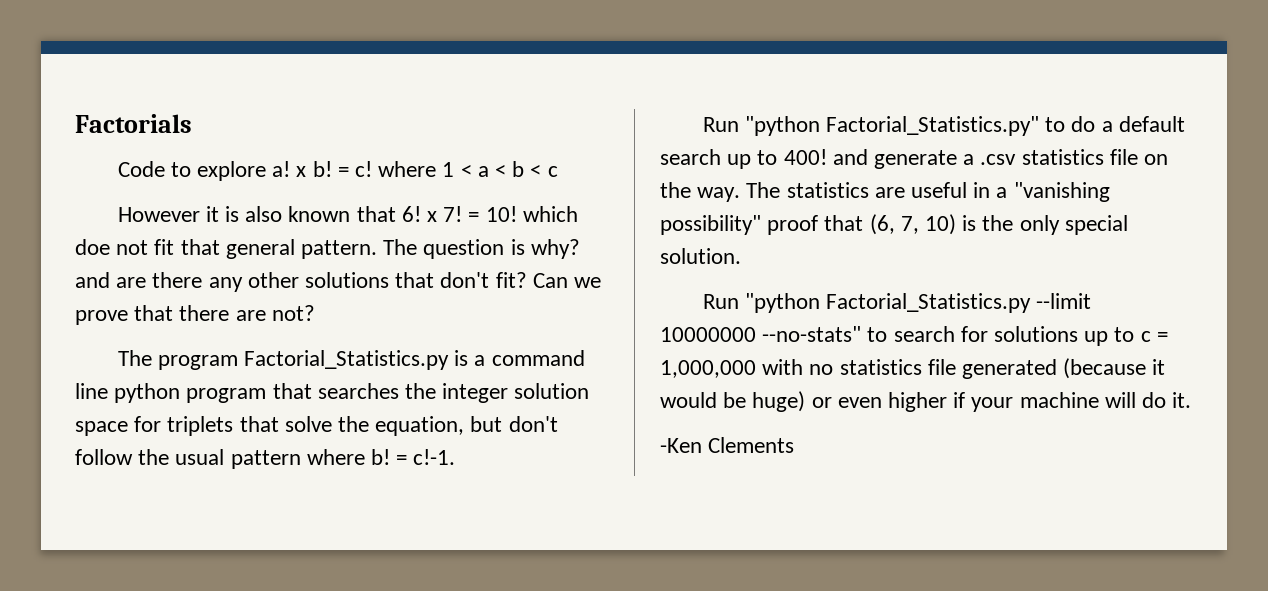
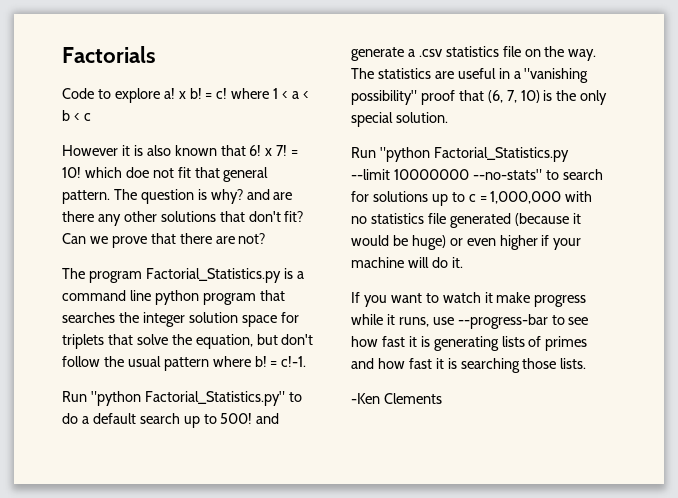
- Run "python Factorial_Statistics.py" to do a default search up to 400! and generate a .csv statistics file on the way.
+ Run "python Factorial_Statistics.py" to do a default search up to 500! and generate a .csv statistics file on the way.
+ If you want to watch it make progress while it runs, use --progress-bar to see how fast it is generating lists of primes and how fast it is searching those lists.

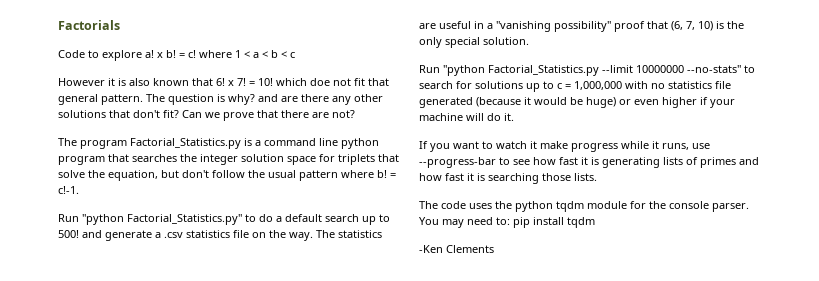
+ The code uses the python tqdm module for the console parser. You may need to: pip install tqdm

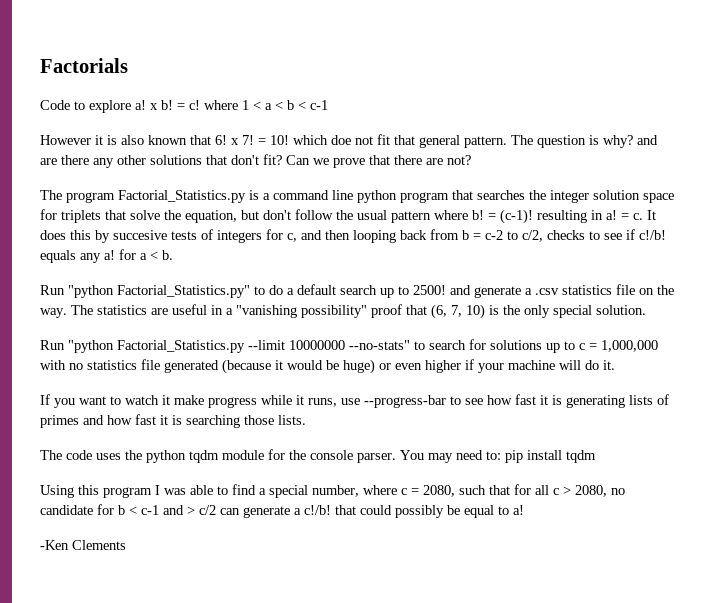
- = c! where 1 < a < b < c
+ = c! where 1 < a < b < c-1
- = c!-1.
+ = (c-1)! resulting in a! = c. It does this by succesive tests of integers for c, and then looping back from b = c-2 to c/2, checks to see if c!/b! equals any a! for a < b.
- Run "python Factorial_Statistics.py" to do a default search up to 500! and generate a .csv statistics file on the way.
+ Run "python Factorial_Statistics.py" to do a default search up to 2500! and generate a .csv statistics file on the way.
+ Using this program I was able to find a special number, where c = 2080, such that for all c > 2080, no candidate for b < c-1 and > c/2 can generate a c!/b! that could possibly be equal to a!

